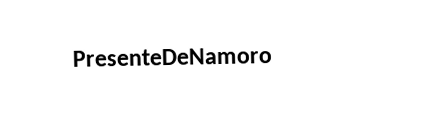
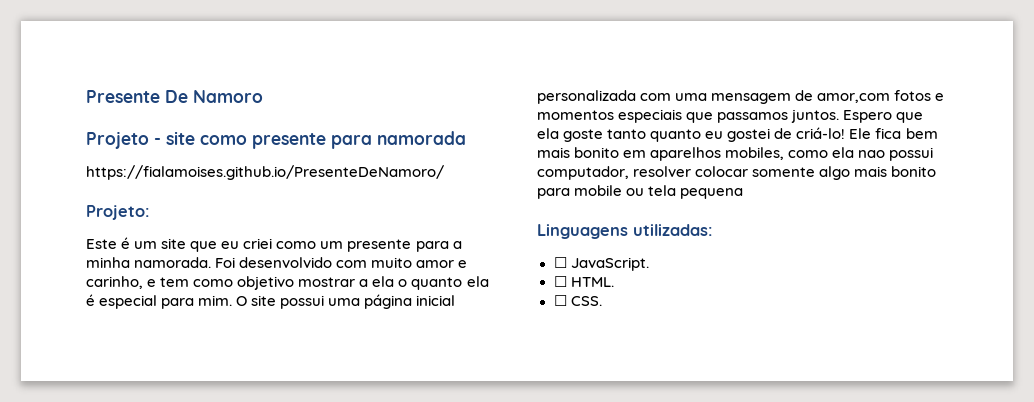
- PresenteDeNamoro
+ Presente De Namoro
+ Projeto - site como presente para namorada
+ https://fialamoises.github.io/PresenteDeNamoro/
+ Projeto:
+ Este é um site que eu criei como um presente para a minha namorada. Foi desenvolvido com muito amor e carinho, e tem como objetivo mostrar a ela o quanto ela é especial para mim. O site possui uma página inicial personalizada com uma mensagem de amor,com fotos e momentos especiais que passamos juntos. Espero que ela goste tanto quanto eu gostei de criá-lo! Ele fica bem mais bonito em aparelhos mobiles, como ela nao possui computador, resolver colocar somente algo mais bonito para mobile ou tela pequena
+ Linguagens utilizadas:
+ ☐ JavaScript.
+ ☐ HTML.
+ ☐ CSS.

